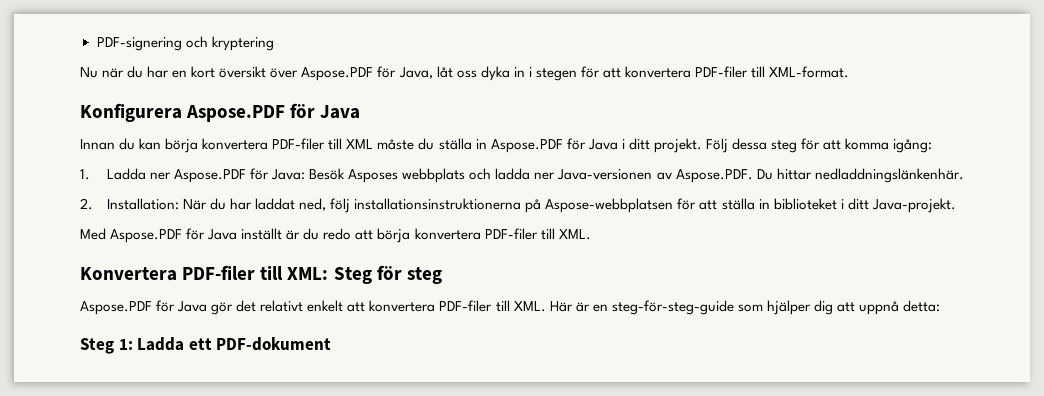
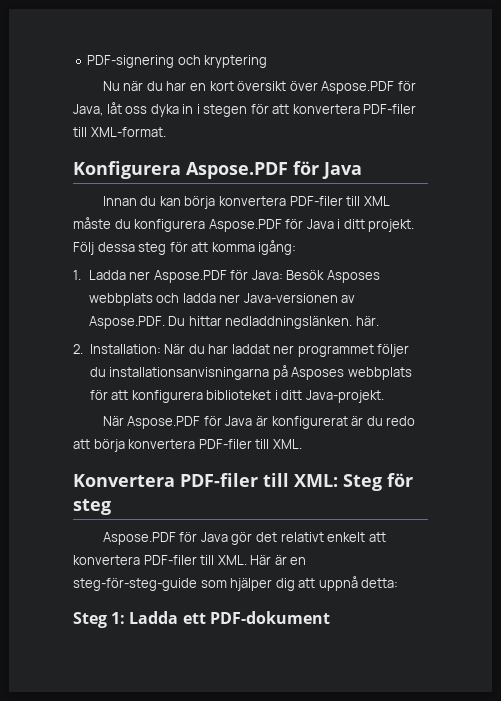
- Innan du kan börja konvertera PDF-filer till XML måste du ställa in Aspose.PDF för Java i ditt projekt.
+ Innan du kan börja konvertera PDF-filer till XML måste du konfigurera Aspose.PDF för Java i ditt projekt.
- 1. Ladda ner Aspose.PDF för Java: Besök Asposes webbplats och ladda ner Java-versionen av Aspose.PDF. Du hittar nedladdningslänkenhär.
+ 1. Ladda ner Aspose.PDF för Java: Besök Asposes webbplats och ladda ner Java-versionen av Aspose.PDF. Du hittar nedladdningslänken. här.
- 2. Installation: När du har laddat ned, följ installationsinstruktionerna på Aspose-webbplatsen för att ställa in biblioteket i ditt Java-projekt.
+ 2. Installation: När du har laddat ner programmet följer du installationsanvisningarna på Asposes webbplats för att konfigurera biblioteket i ditt Java-projekt.
- Med Aspose.PDF för Java inställt är du redo att börja konvertera PDF-filer till XML.
+ När Aspose.PDF för Java är konfigurerat är du redo att börja konvertera PDF-filer till XML.

